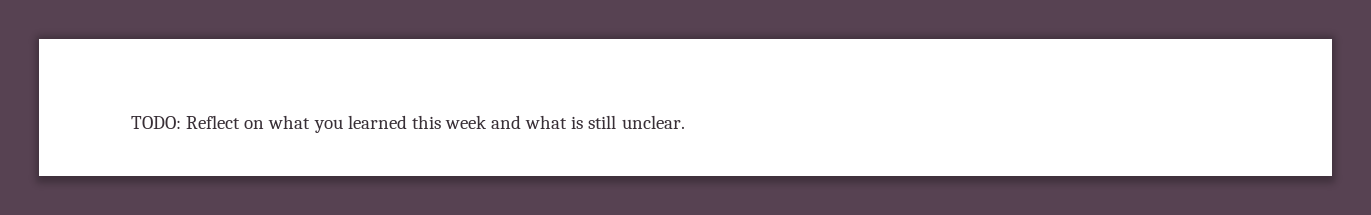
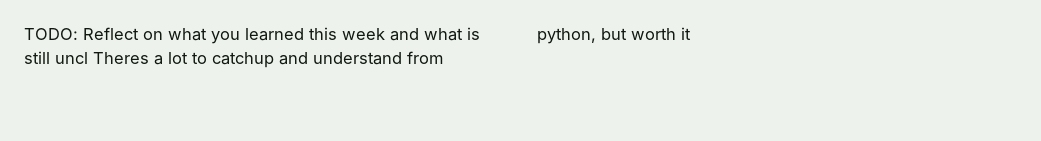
- TODO: Reflect on what you learned this week and what is still unclear.
+ TODO: Reflect on what you learned this week and what is still uncl Theres a lot to catchup and understand from python, but worth it

